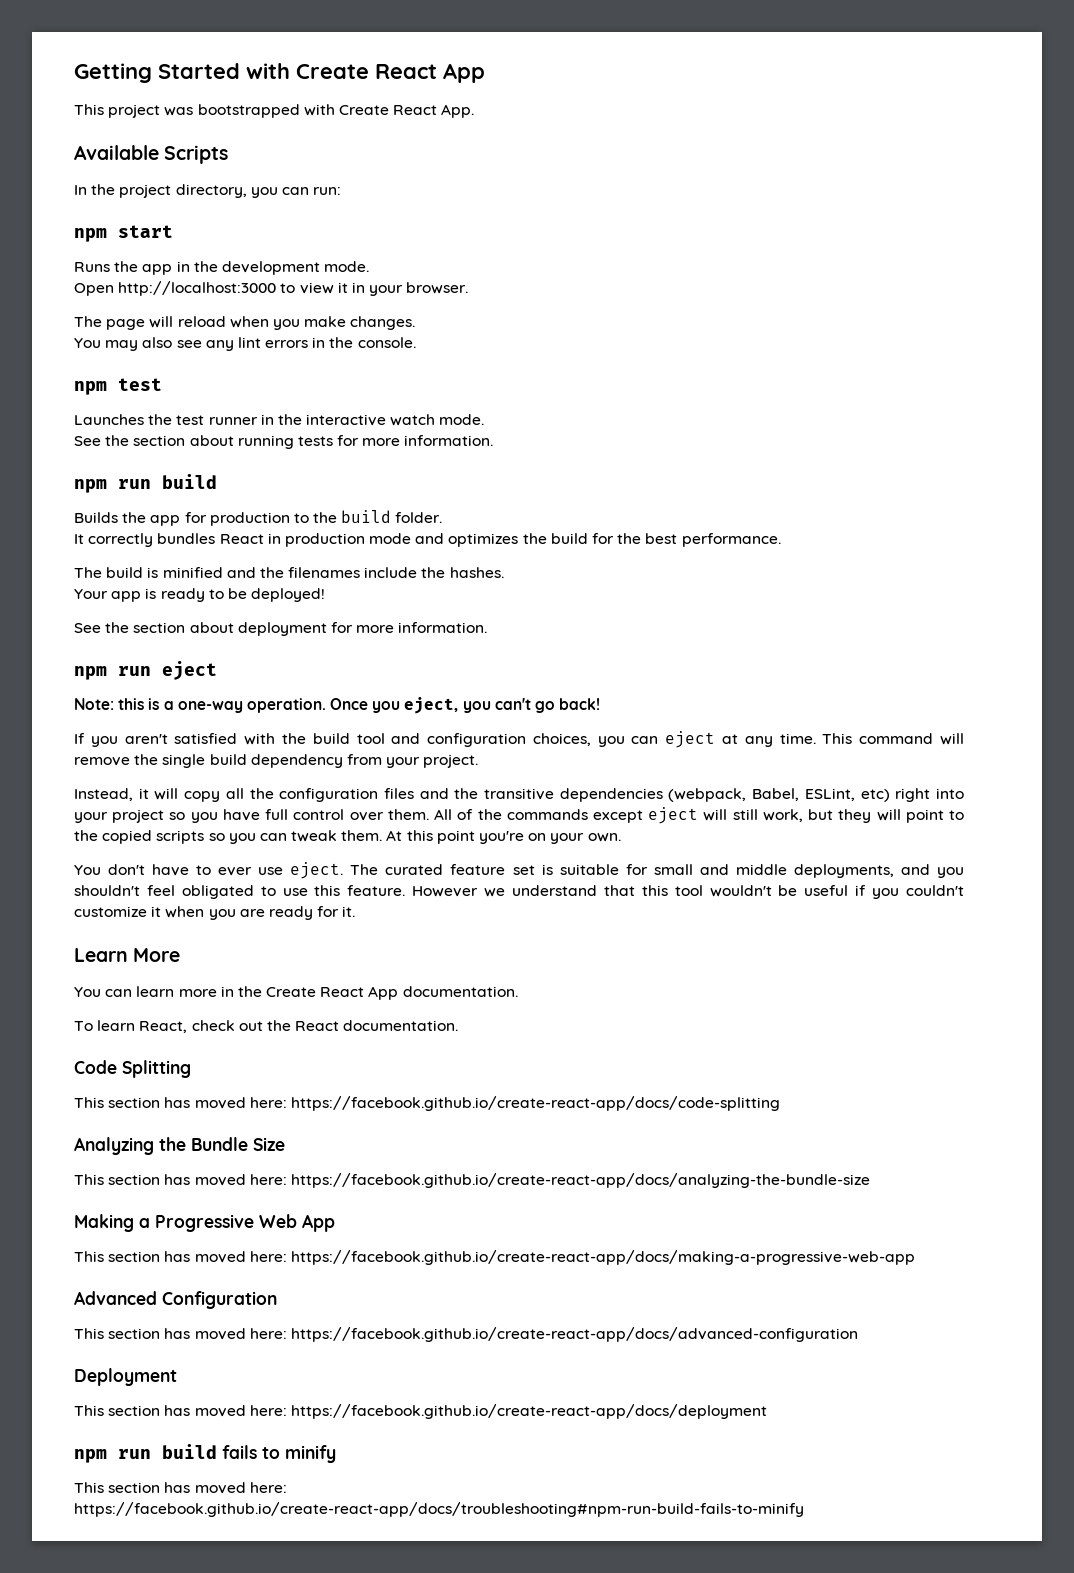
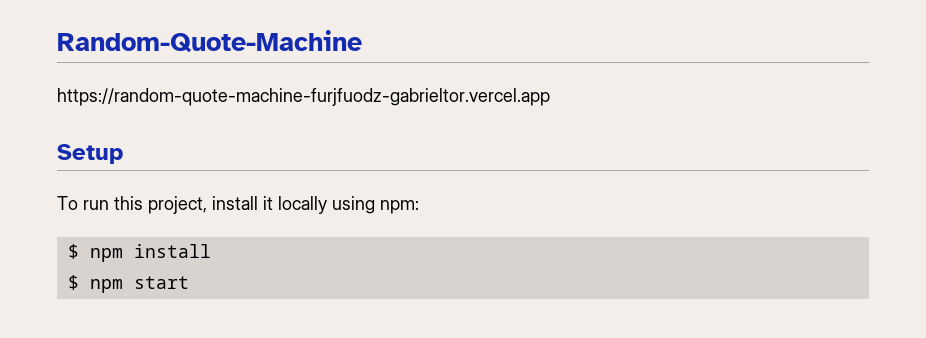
- Getting Started with Create React App
- This project was bootstrapped with Create React App.
- Available Scripts
- In the project directory, you can run:
- npm start
- Runs the app in the development mode.
- Open http://localhost:3000 to view it in your browser.
- The page will reload when you make changes.
- You may also see any lint errors in the console.
- npm test
- Launches the test runner in the interactive watch mode.
- See the section about running tests for more information.
- npm run build
- Builds the app for production to the build folder.
- It correctly bundles React in production mode and optimizes the build for the best performance.
- The build is minified and the filenames include the hashes.
- Your app is ready to be deployed!
- See the section about deployment for more information.
- npm run eject
- Note: this is a one-way operation. Once you eject, you can't go back!
- If you aren't satisfied with the build tool and configuration choices, you can eject at any time. This command will remove the single build dependency from your project.
- Instead, it will copy all the configuration files and the transitive dependencies (webpack, Babel, ESLint, etc) right into your project so you have full control over them. All of the commands except eject will still work, but they will point to the copied scripts so you can tweak them. At this point you're on your own.
- You don't have to ever use eject. The curated feature set is suitable for small and middle deployments, and you shouldn't feel obligated to use this feature. However we understand that this tool wouldn't be useful if you couldn't customize it when you are ready for it.
- Learn More
- You can learn more in the Create React App documentation.
- To learn React, check out the React documentation.
- Code Splitting
- This section has moved here: https://facebook.github.io/create-react-app/docs/code-splitting
- Analyzing the Bundle Size
- This section has moved here: https://facebook.github.io/create-react-app/docs/analyzing-the-bundle-size
- Making a Progressive Web App
- This section has moved here: https://facebook.github.io/create-react-app/docs/making-a-progressive-web-app
- Advanced Configuration
- This section has moved here: https://facebook.github.io/create-react-app/docs/advanced-configuration
- Deployment
- This section has moved here: https://facebook.github.io/create-react-app/docs/deployment
- npm run build fails to minify
- This section has moved here: https://facebook.github.io/create-react-app/docs/troubleshooting#npm-run-build-fails-to-minify
+ Random-Quote-Machine
+ https://random-quote-machine-furjfuodz-gabrieltor.vercel.app
+ Setup
+ To run this project, install it locally using npm:
+ $ npm install
+ $ npm start

